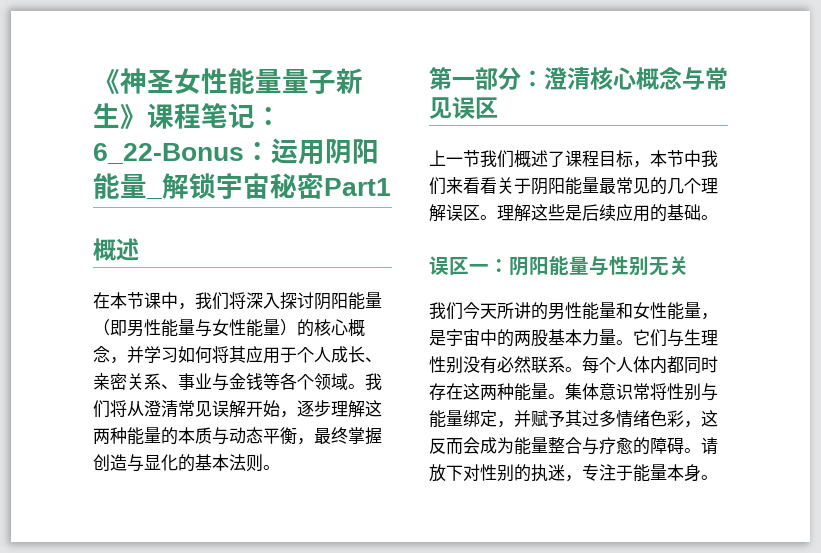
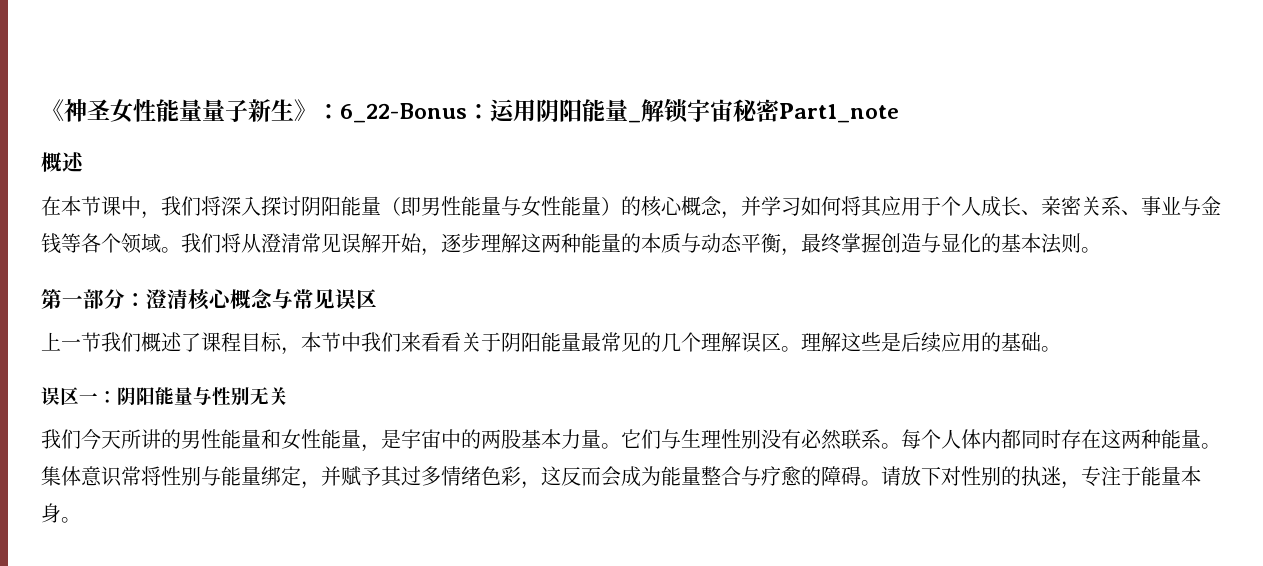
- 《神圣女性能量量子新生》课程笔记：6_22-Bonus：运用阴阳能量_解锁宇宙秘密Part1
+ 《神圣女性能量量子新生》：6_22-Bonus：运用阴阳能量_解锁宇宙秘密Part1_note

